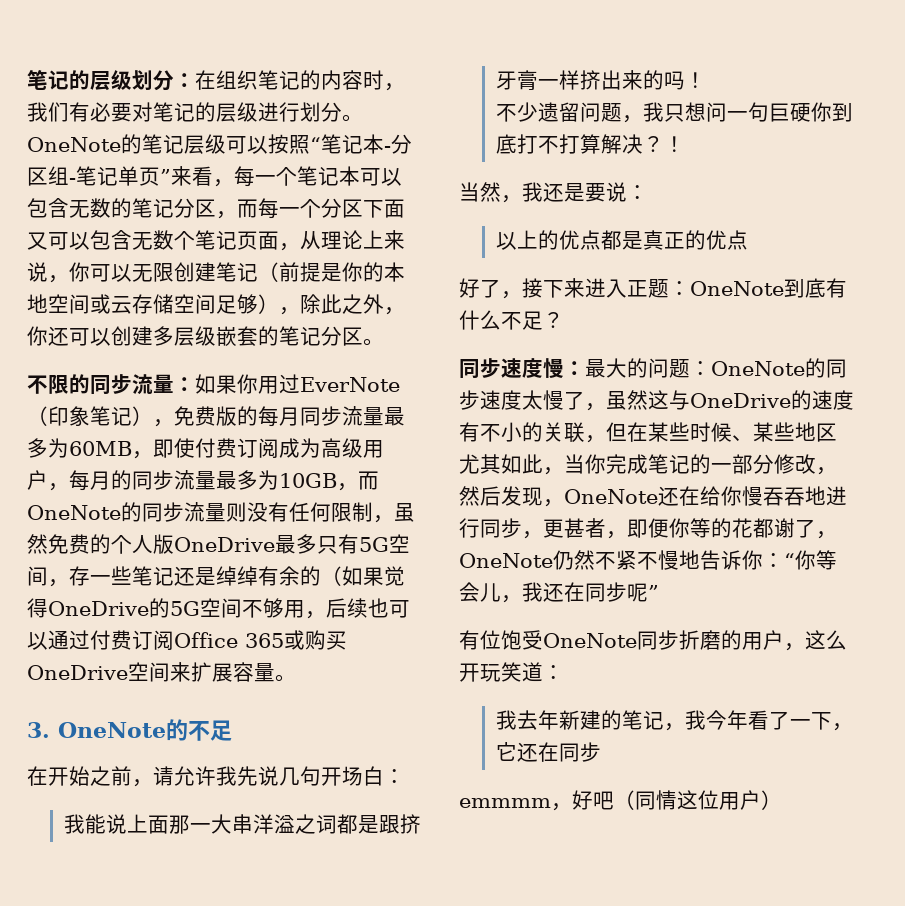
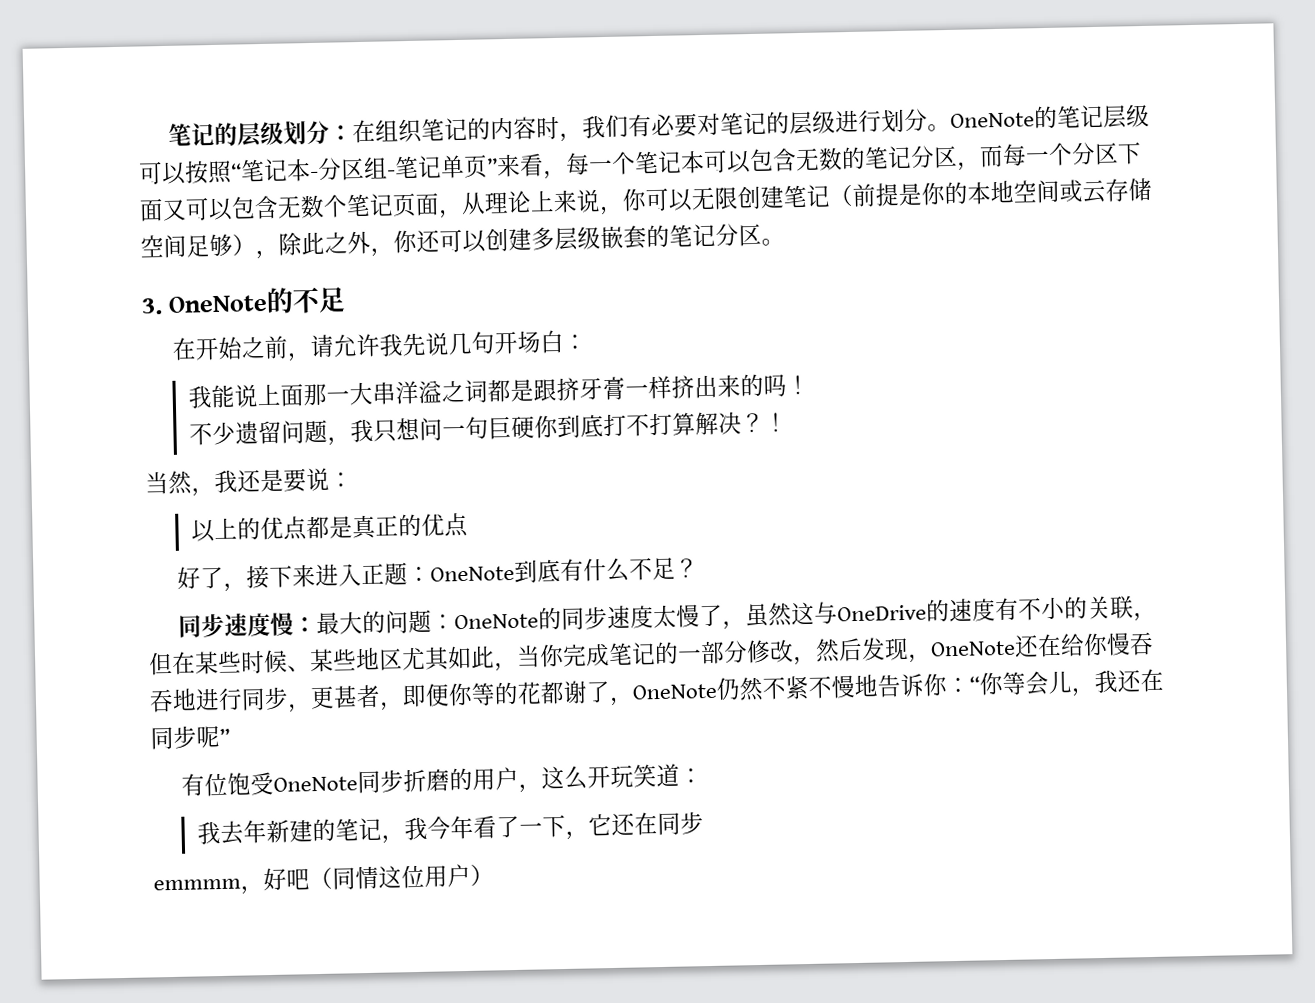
- 不限的同步流量：如果你用过EverNote（印象笔记），免费版的每月同步流量最多为60MB，即使付费订阅成为高级用户，每月的同步流量最多为10GB，而OneNote的同步流量则没有任何限制，虽然免费的个人版OneDrive最多只有5G空间，存一些笔记还是绰绰有余的（如果觉得OneDrive的5G空间不够用，后续也可以通过付费订阅Office 365或购买OneDrive空间来扩展容量。

